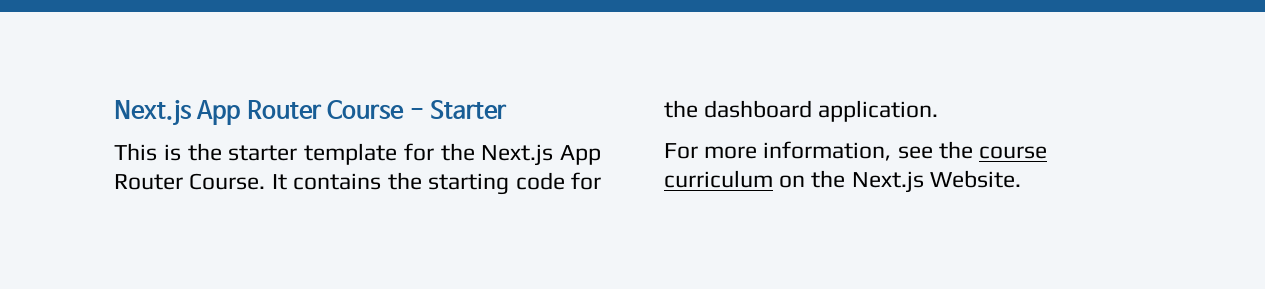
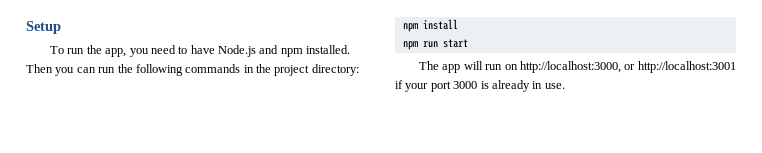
- Next.js App Router Course - Starter
- This is the starter template for the Next.js App Router Course. It contains the starting code for the dashboard application.
- For more information, see the course curriculum on the Next.js Website.
+ Setup
+ To run the app, you need to have Node.js and npm installed. Then you can run the following commands in the project directory:
+ npm install
+ npm run start
+ The app will run on http://localhost:3000, or http://localhost:3001 if your port 3000 is already in use.

